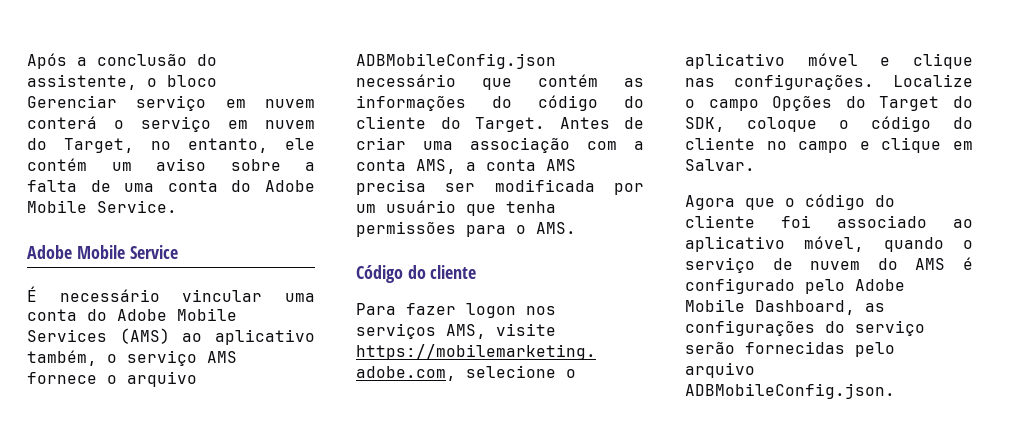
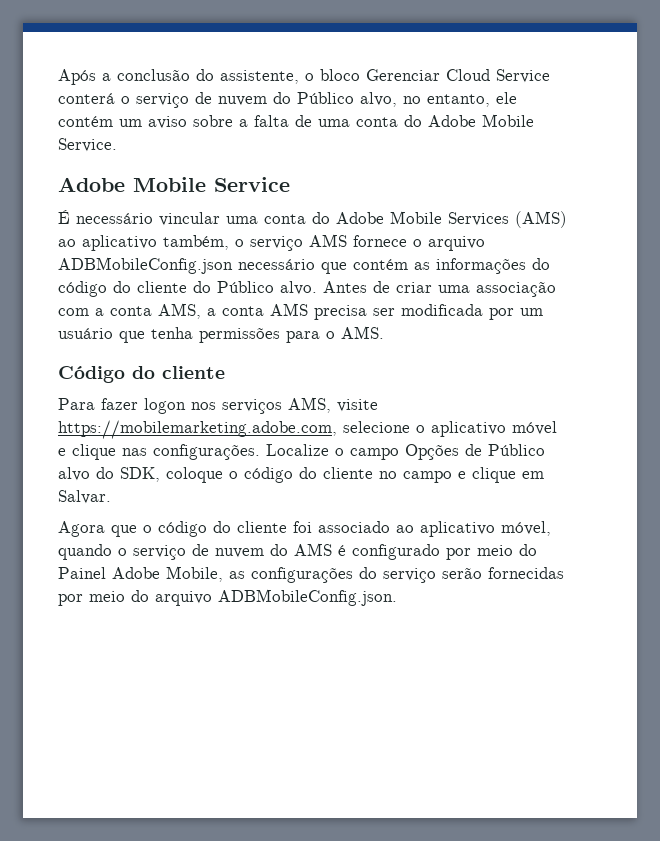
- Após a conclusão do assistente, o bloco Gerenciar serviço em nuvem conterá o serviço em nuvem do Target, no entanto, ele contém um aviso sobre a falta de uma conta do Adobe Mobile Service.
+ Após a conclusão do assistente, o bloco Gerenciar Cloud Service conterá o serviço de nuvem do Público alvo, no entanto, ele contém um aviso sobre a falta de uma conta do Adobe Mobile Service.
- É necessário vincular uma conta do Adobe Mobile Services (AMS) ao aplicativo também, o serviço AMS fornece o arquivo ADBMobileConfig.json necessário que contém as informações do código do cliente do Target.
+ É necessário vincular uma conta do Adobe Mobile Services (AMS) ao aplicativo também, o serviço AMS fornece o arquivo ADBMobileConfig.json necessário que contém as informações do código do cliente do Público alvo.
- Localize o campo Opções do Target do SDK, coloque o código do cliente no campo e clique em Salvar.
+ Localize o campo Opções de Público alvo do SDK, coloque o código do cliente no campo e clique em Salvar.
- Agora que o código do cliente foi associado ao aplicativo móvel, quando o serviço de nuvem do AMS é configurado pelo Adobe Mobile Dashboard, as configurações do serviço serão fornecidas pelo arquivo ADBMobileConfig.json.
+ Agora que o código do cliente foi associado ao aplicativo móvel, quando o serviço de nuvem do AMS é configurado por meio do Painel Adobe Mobile, as configurações do serviço serão fornecidas por meio do arquivo ADBMobileConfig.json.

